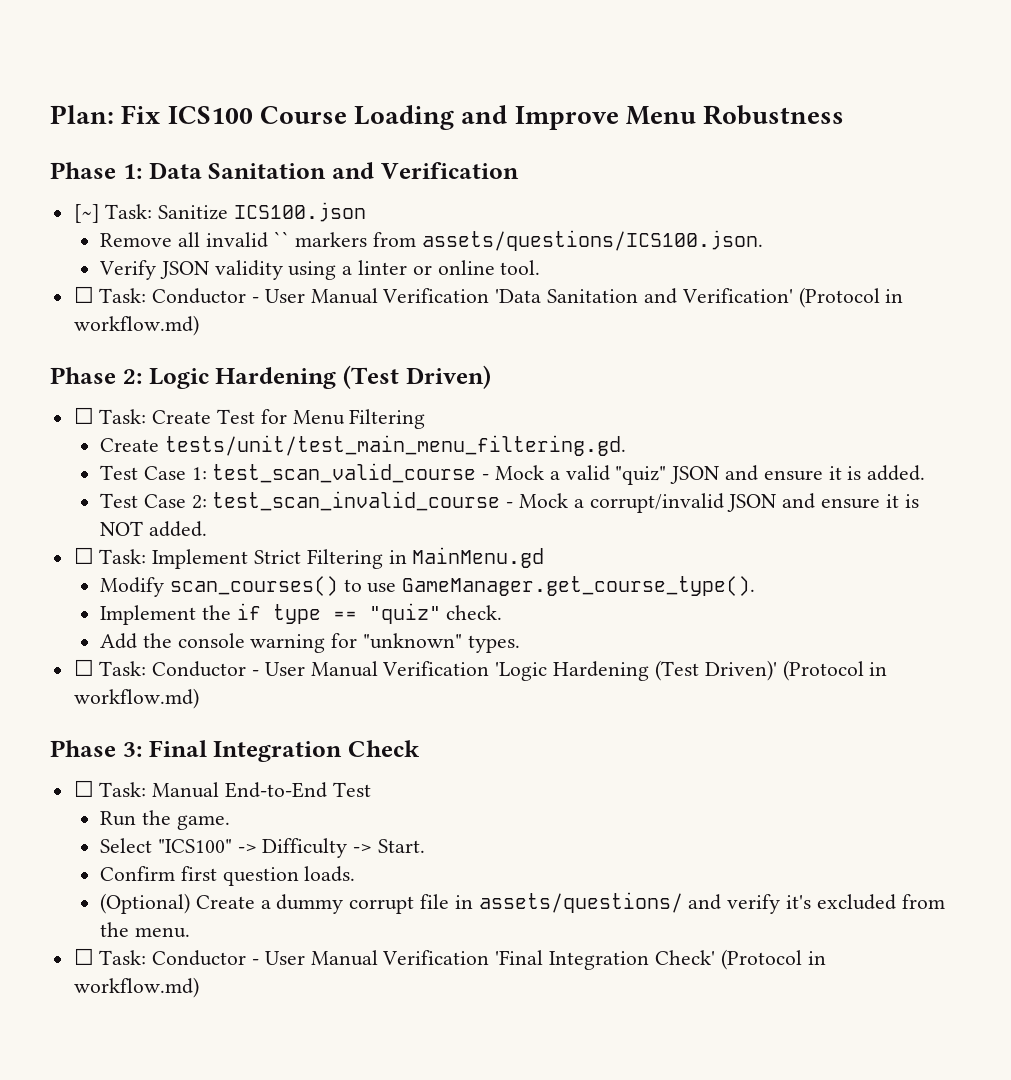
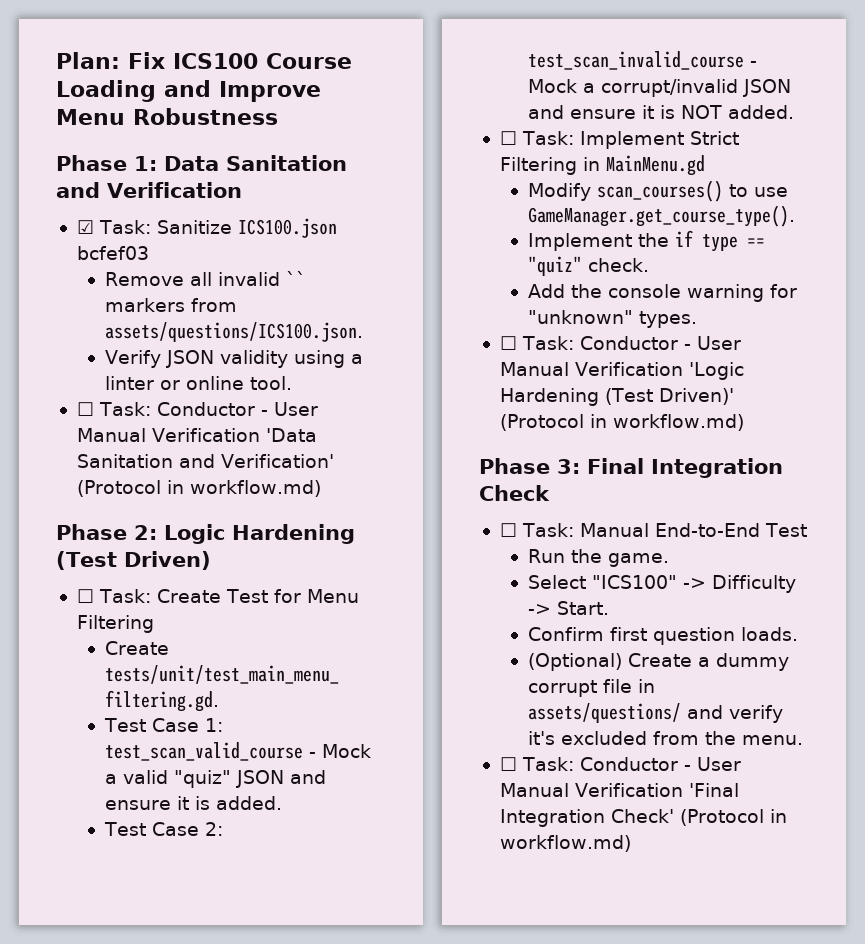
- [~] Task: Sanitize ICS100.json
+ ☑ Task: Sanitize ICS100.json bcfef03

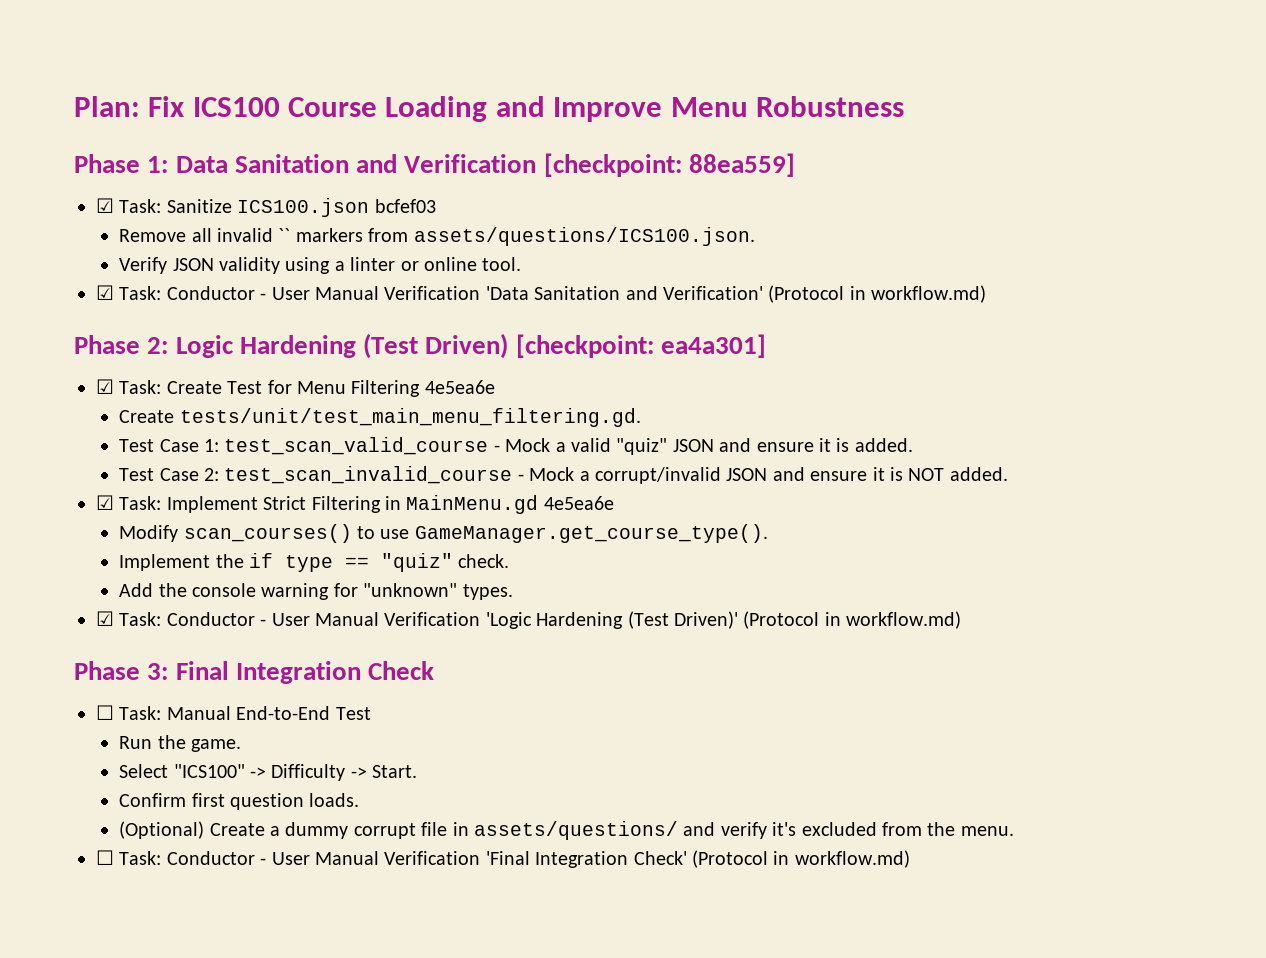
- Phase 1: Data Sanitation and Verification
+ Phase 1: Data Sanitation and Verification [checkpoint: 88ea559]
- ☐ Task: Conductor - User Manual Verification 'Data Sanitation and Verification' (Protocol in workflow.md)
+ ☑ Task: Conductor - User Manual Verification 'Data Sanitation and Verification' (Protocol in workflow.md)
- Phase 2: Logic Hardening (Test Driven)
- ☐ Task: Create Test for Menu Filtering
+ Phase 2: Logic Hardening (Test Driven) [checkpoint: ea4a301]
+ ☑ Task: Create Test for Menu Filtering 4e5ea6e
- ☐ Task: Implement Strict Filtering in MainMenu.gd
+ ☑ Task: Implement Strict Filtering in MainMenu.gd 4e5ea6e
- ☐ Task: Conductor - User Manual Verification 'Logic Hardening (Test Driven)' (Protocol in workflow.md)
+ ☑ Task: Conductor - User Manual Verification 'Logic Hardening (Test Driven)' (Protocol in workflow.md)

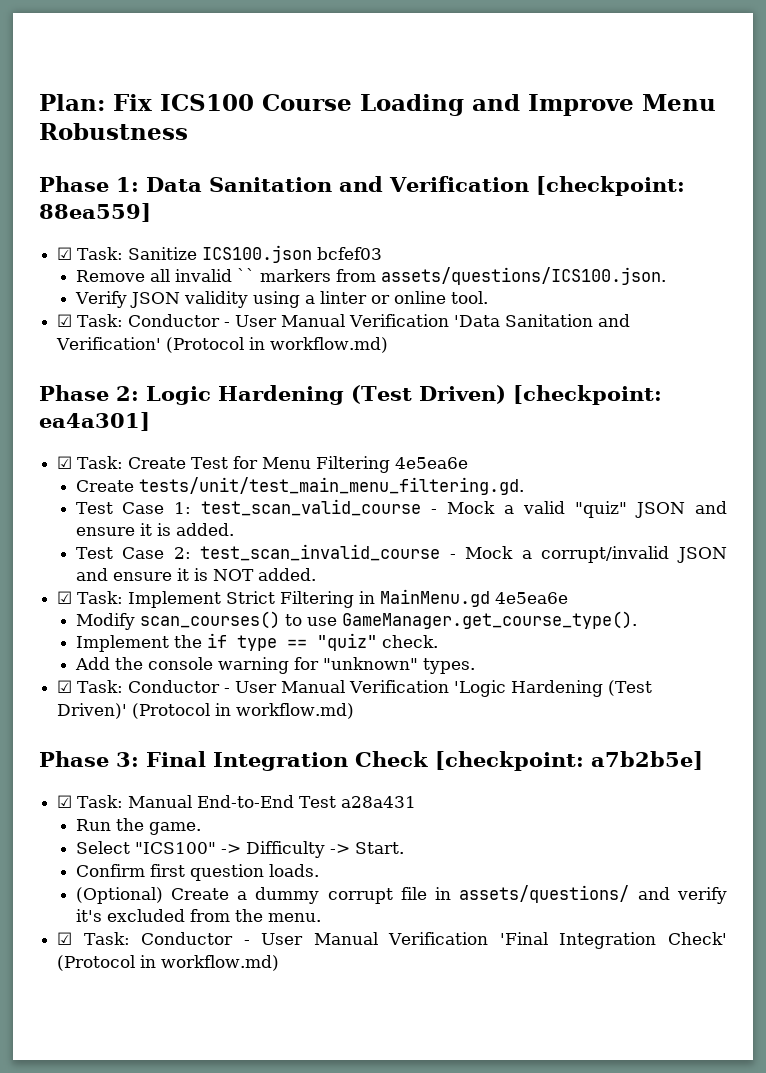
- Phase 3: Final Integration Check
- ☐ Task: Manual End-to-End Test
+ Phase 3: Final Integration Check [checkpoint: a7b2b5e]
+ ☑ Task: Manual End-to-End Test a28a431
- ☐ Task: Conductor - User Manual Verification 'Final Integration Check' (Protocol in workflow.md)
+ ☑ Task: Conductor - User Manual Verification 'Final Integration Check' (Protocol in workflow.md)

